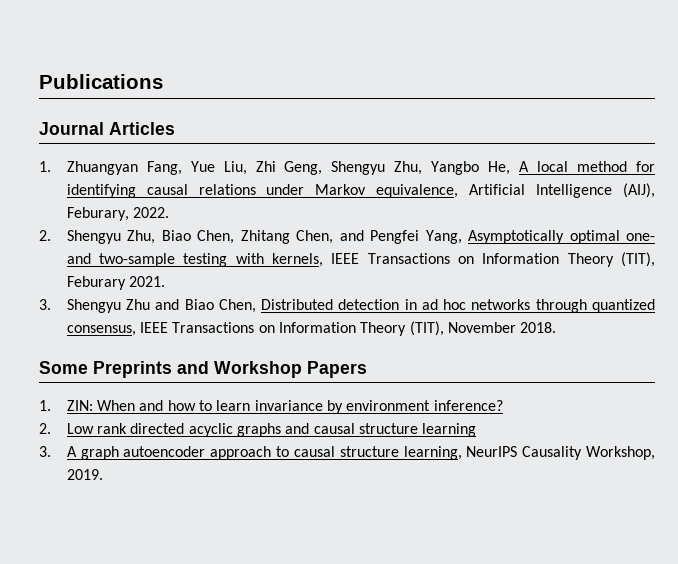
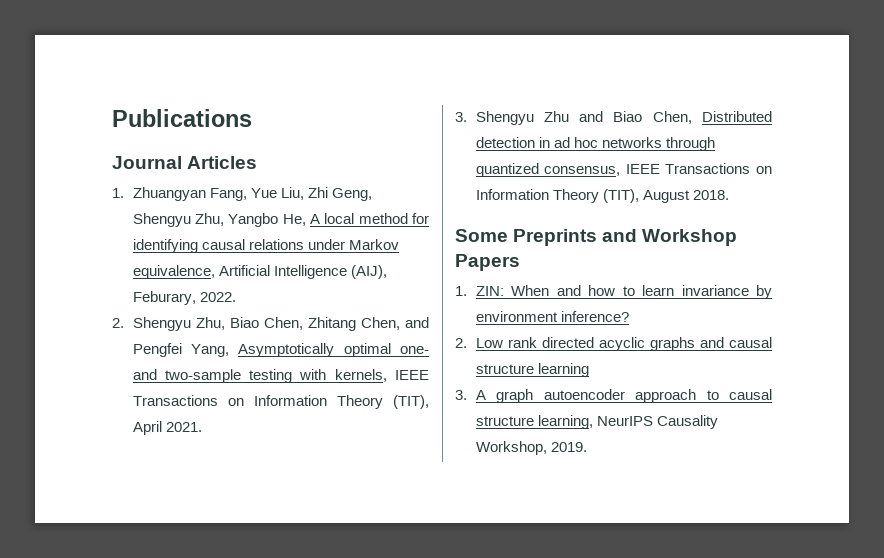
- 2. Shengyu Zhu, Biao Chen, Zhitang Chen, and Pengfei Yang, Asymptotically optimal one- and two-sample testing with kernels, IEEE Transactions on Information Theory (TIT), Feburary 2021.
+ 2. Shengyu Zhu, Biao Chen, Zhitang Chen, and Pengfei Yang, Asymptotically optimal one- and two-sample testing with kernels, IEEE Transactions on Information Theory (TIT), April 2021.
- 3. Shengyu Zhu and Biao Chen, Distributed detection in ad hoc networks through quantized consensus, IEEE Transactions on Information Theory (TIT), November 2018.
+ 3. Shengyu Zhu and Biao Chen, Distributed detection in ad hoc networks through quantized consensus, IEEE Transactions on Information Theory (TIT), August 2018.

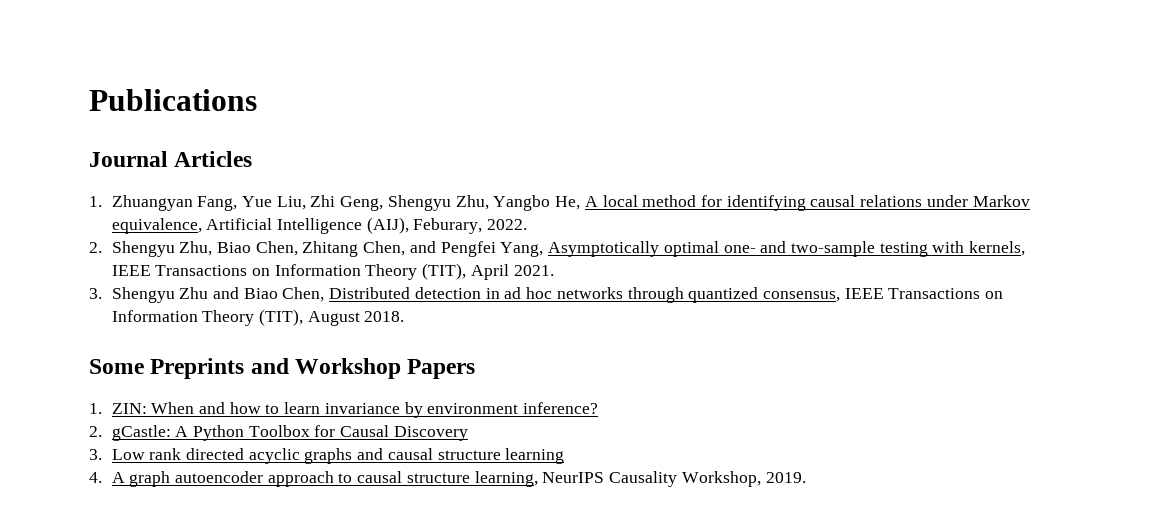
- 2. Low rank directed acyclic graphs and causal structure learning
+ 2. gCastle: A Python Toolbox for Causal Discovery
+ 3. Low rank directed acyclic graphs and causal structure learning
- 3. A graph autoencoder approach to causal structure learning, NeurIPS Causality Workshop, 2019.
+ 4. A graph autoencoder approach to causal structure learning, NeurIPS Causality Workshop, 2019.

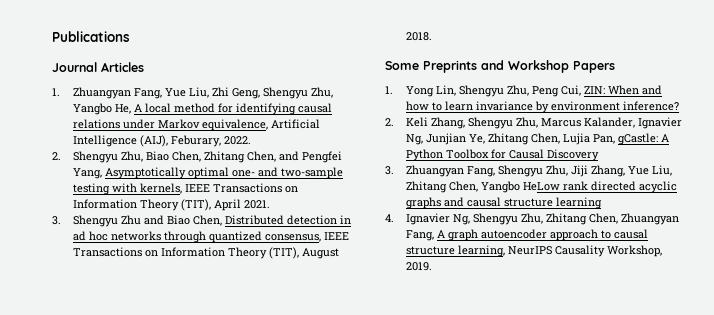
- 1. ZIN: When and how to learn invariance by environment inference?
+ 1. Yong Lin, Shengyu Zhu, Peng Cui, ZIN: When and how to learn invariance by environment inference?
- 2. gCastle: A Python Toolbox for Causal Discovery
+ 2. Keli Zhang, Shengyu Zhu, Marcus Kalander, Ignavier Ng, Junjian Ye, Zhitang Chen, Lujia Pan, gCastle: A Python Toolbox for Causal Discovery
- 3. Low rank directed acyclic graphs and causal structure learning
+ 3. Zhuangyan Fang, Shengyu Zhu, Jiji Zhang, Yue Liu, Zhitang Chen, Yangbo HeLow rank directed acyclic graphs and causal structure learning
- 4. A graph autoencoder approach to causal structure learning, NeurIPS Causality Workshop, 2019.
+ 4. Ignavier Ng, Shengyu Zhu, Zhitang Chen, Zhuangyan Fang, A graph autoencoder approach to causal structure learning, NeurIPS Causality Workshop, 2019.

